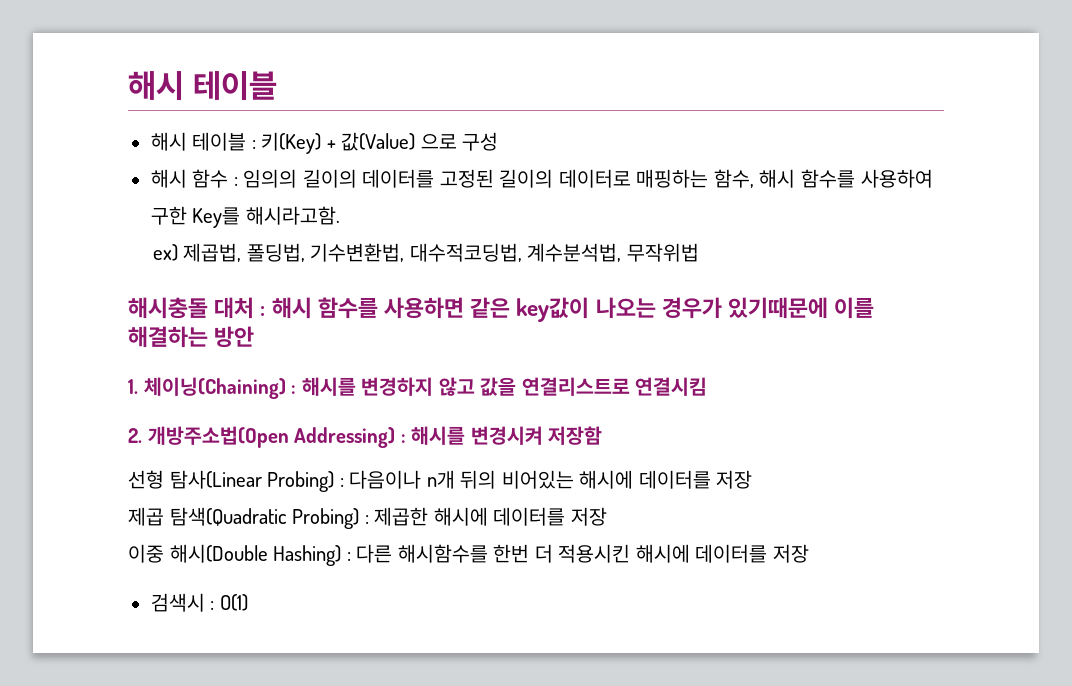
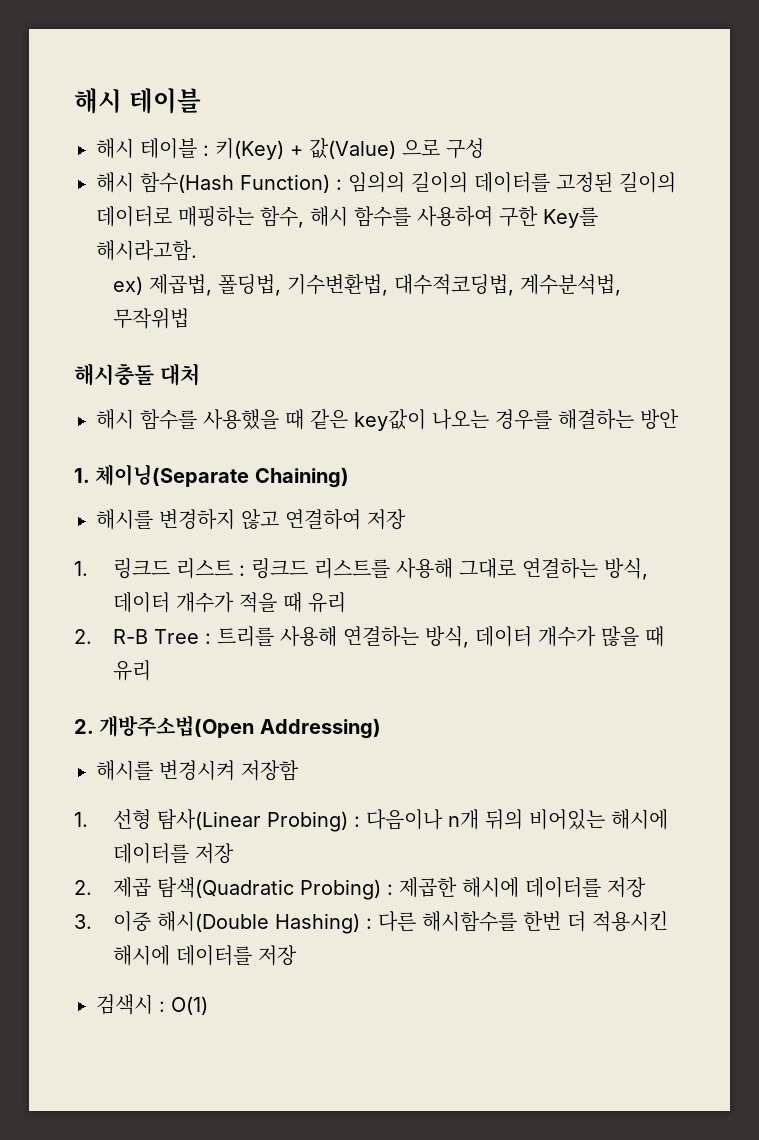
- 해시 함수 : 임의의 길이의 데이터를 고정된 길이의 데이터로 매핑하는 함수, 해시 함수를 사용하여 구한 Key를 해시라고함.
+ 해시 함수(Hash Function) : 임의의 길이의 데이터를 고정된 길이의 데이터로 매핑하는 함수, 해시 함수를 사용하여 구한 Key를 해시라고함.
- 해시충돌 대처 : 해시 함수를 사용하면 같은 key값이 나오는 경우가 있기때문에 이를 해결하는 방안
+ 해시충돌 대처
+ 해시 함수를 사용했을 때 같은 key값이 나오는 경우를 해결하는 방안
- 1. 체이닝(Chaining) : 해시를 변경하지 않고 값을 연결리스트로 연결시킴
+ 1. 체이닝(Separate Chaining)
+ 해시를 변경하지 않고 연결하여 저장
+ 1. 링크드 리스트 : 링크드 리스트를 사용해 그대로 연결하는 방식, 데이터 개수가 적을 때 유리
+ 2. R-B Tree : 트리를 사용해 연결하는 방식, 데이터 개수가 많을 때 유리
- 2. 개방주소법(Open Addressing) : 해시를 변경시켜 저장함
+ 2. 개방주소법(Open Addressing)
+ 해시를 변경시켜 저장함
- 선형 탐사(Linear Probing) : 다음이나 n개 뒤의 비어있는 해시에 데이터를 저장
+ 1. 선형 탐사(Linear Probing) : 다음이나 n개 뒤의 비어있는 해시에 데이터를 저장
- 제곱 탐색(Quadratic Probing) : 제곱한 해시에 데이터를 저장
+ 2. 제곱 탐색(Quadratic Probing) : 제곱한 해시에 데이터를 저장
- 이중 해시(Double Hashing) : 다른 해시함수를 한번 더 적용시킨 해시에 데이터를 저장
+ 3. 이중 해시(Double Hashing) : 다른 해시함수를 한번 더 적용시킨 해시에 데이터를 저장

